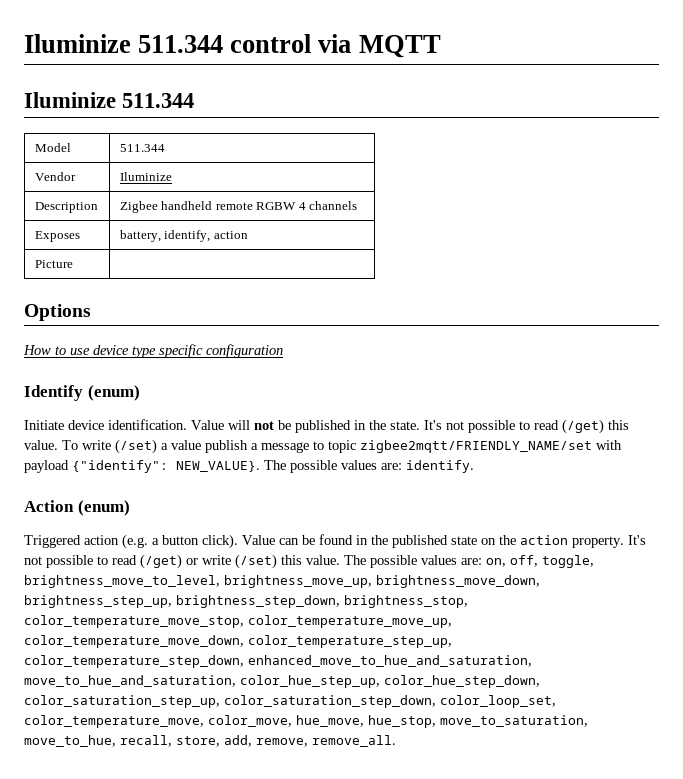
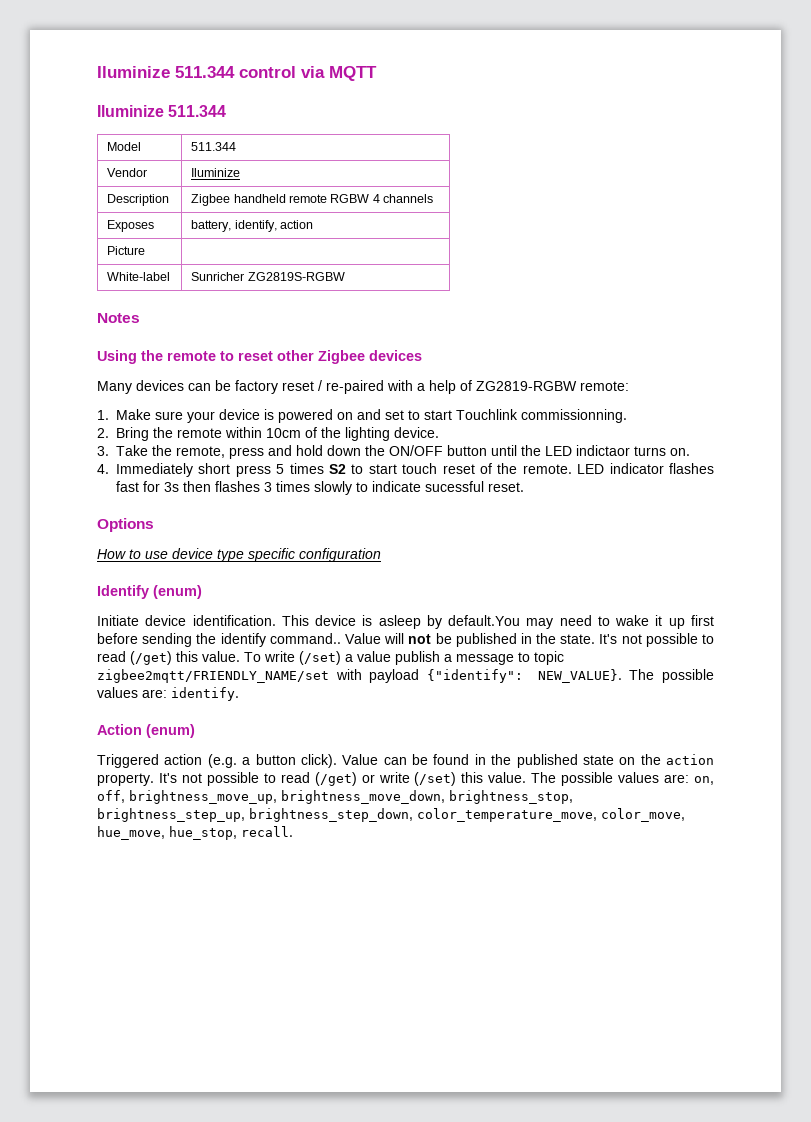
+ White-label | Sunricher ZG2819S-RGBW
+ Notes
+ Using the remote to reset other Zigbee devices
+ Many devices can be factory reset / re-paired with a help of ZG2819-RGBW remote:
+ 1. Make sure your device is powered on and set to start Touchlink commissionning.
+ 2. Bring the remote within 10cm of the lighting device.
+ 3. Take the remote, press and hold down the ON/OFF button until the LED indictaor turns on.
+ 4. Immediately short press 5 times S2 to start touch reset of the remote. LED indicator flashes fast for 3s then flashes 3 times slowly to indicate sucessful reset.
+ This device is asleep by default.You may need to wake it up first before sending the identify command..
- The possible values are: on, off, toggle, brightness_move_to_level, brightness_move_up, brightness_move_down, brightness_step_up, brightness_step_down, brightness_stop, color_temperature_move_stop, color_temperature_move_up, color_temperature_move_down, color_temperature_step_up, color_temperature_step_down, enhanced_move_to_hue_and_saturation, move_to_hue_and_saturation, color_hue_step_up, color_hue_step_down, color_saturation_step_up, color_saturation_step_down, color_loop_set, color_temperature_move, color_move, hue_move, hue_stop, move_to_saturation, move_to_hue, recall, store, add, remove, remove_all.
+ The possible values are: on, off, brightness_move_up, brightness_move_down, brightness_stop, brightness_step_up, brightness_step_down, color_temperature_move, color_move, hue_move, hue_stop, recall.

